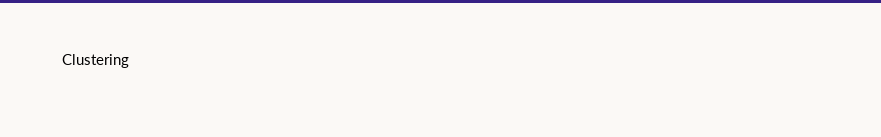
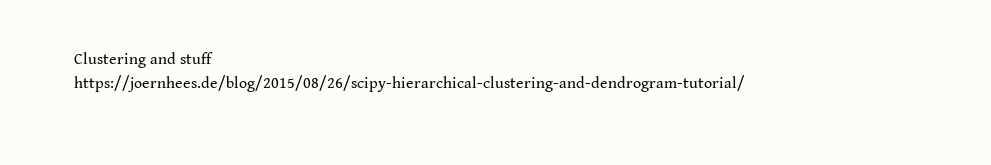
- Clustering
+ Clustering and stuff
+ https://joernhees.de/blog/2015/08/26/scipy-hierarchical-clustering-and-dendrogram-tutorial/

